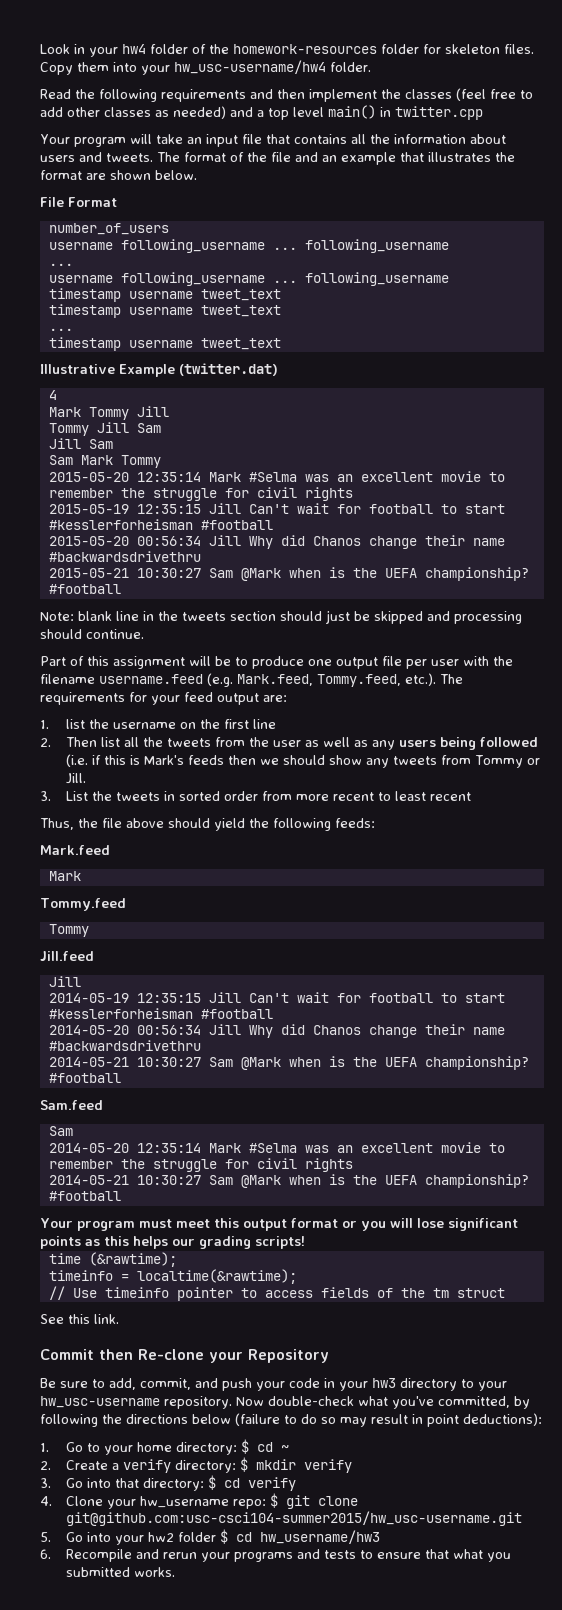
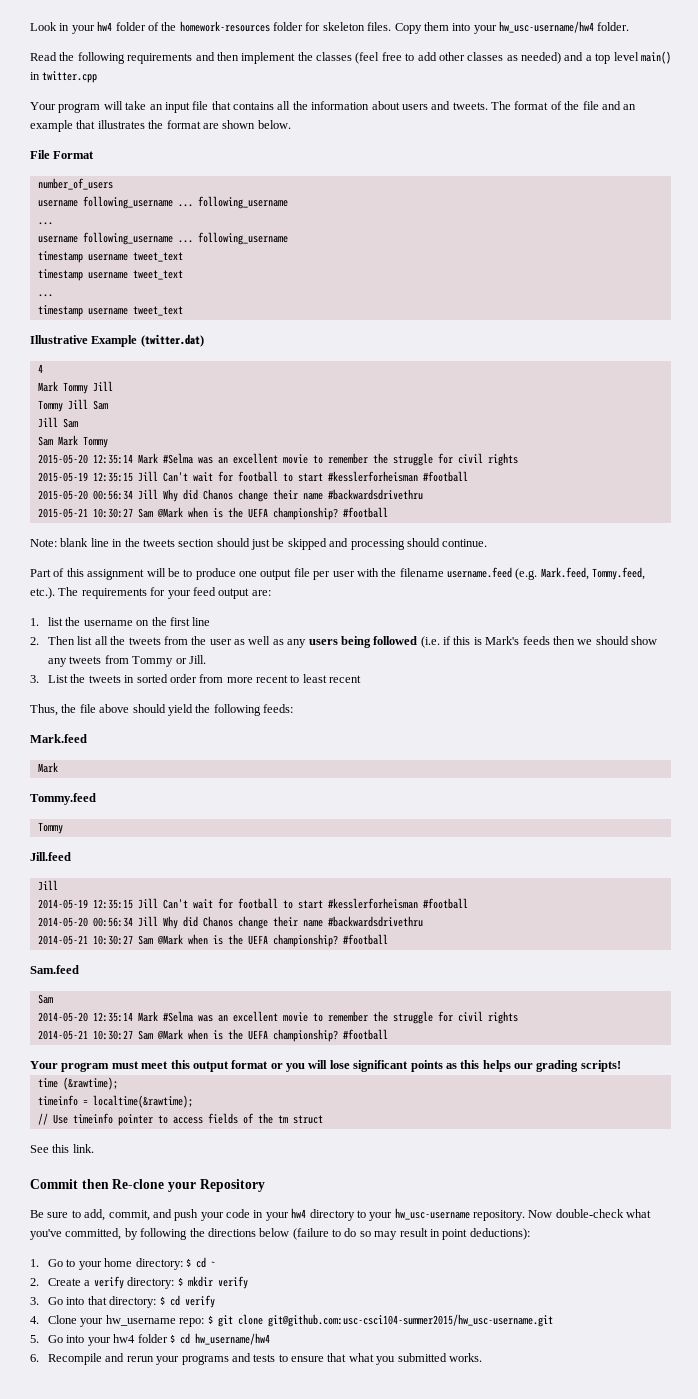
- Be sure to add, commit, and push your code in your hw3 directory to your hw_usc-username repository.
+ Be sure to add, commit, and push your code in your hw4 directory to your hw_usc-username repository.
- 5. Go into your hw2 folder $ cd hw_username/hw3
+ 5. Go into your hw4 folder $ cd hw_username/hw4

